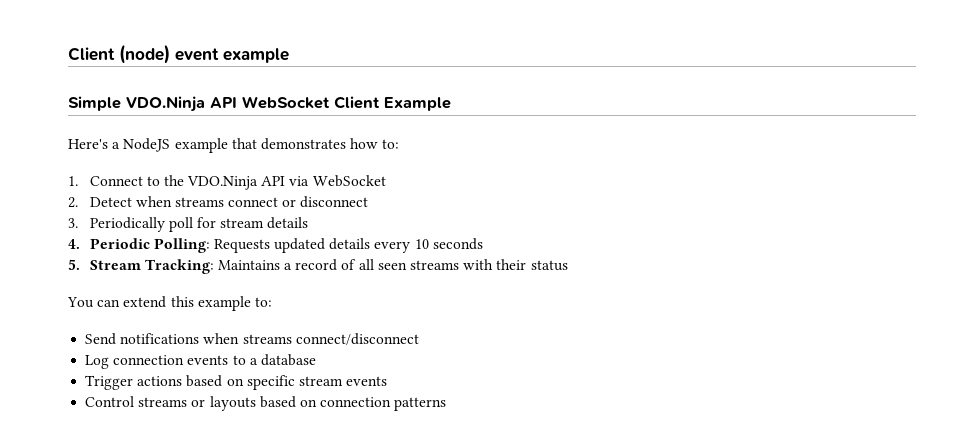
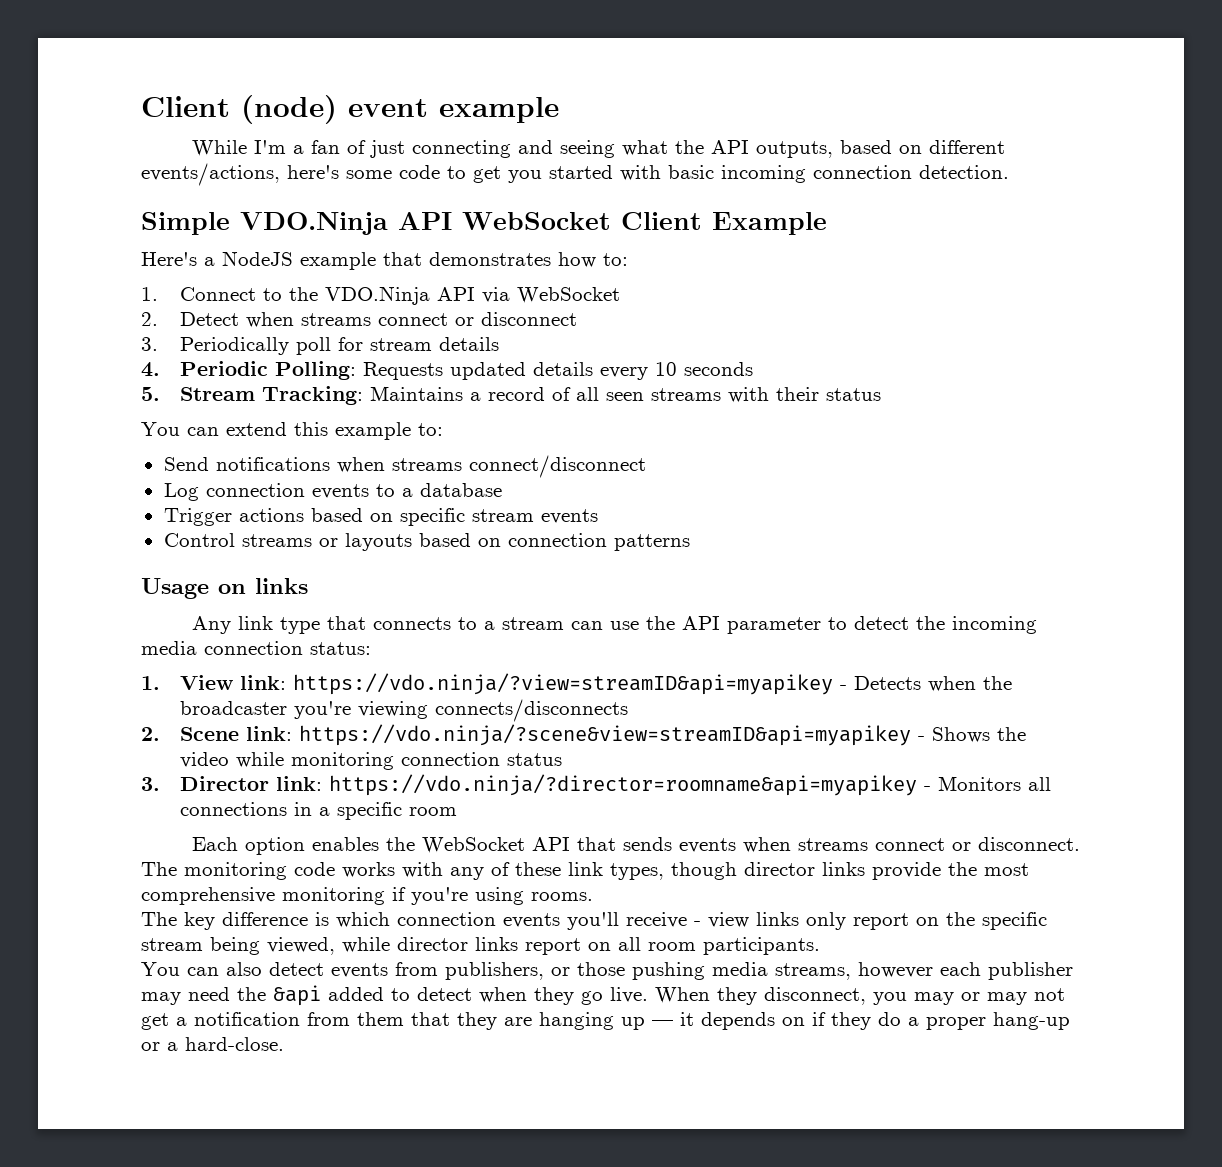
+ While I'm a fan of just connecting and seeing what the API outputs, based on different events/actions, here's some code to get you started with basic incoming connection detection.
+ Usage on links
+ Any link type that connects to a stream can use the API parameter to detect the incoming media connection status:
+ 1. View link: https://vdo.ninja/?view=streamID&api=myapikey - Detects when the broadcaster you're viewing connects/disconnects
+ 2. Scene link: https://vdo.ninja/?scene&view=streamID&api=myapikey - Shows the video while monitoring connection status
+ 3. Director link: https://vdo.ninja/?director=roomname&api=myapikey - Monitors all connections in a specific room
+ Each option enables the WebSocket API that sends events when streams connect or disconnect. The monitoring code works with any of these link types, though director links provide the most comprehensive monitoring if you're using rooms.
+ The key difference is which connection events you'll receive - view links only report on the specific stream being viewed, while director links report on all room participants.
+ You can also detect events from publishers, or those pushing media streams, however each publisher may need the &api added to detect when they go live. When they disconnect, you may or may not get a notification from them that they are hanging up — it depends on if they do a proper hang-up or a hard-close.

